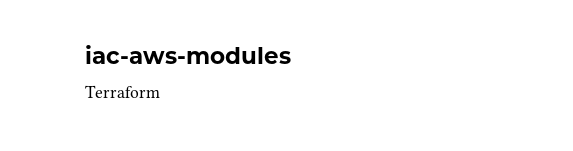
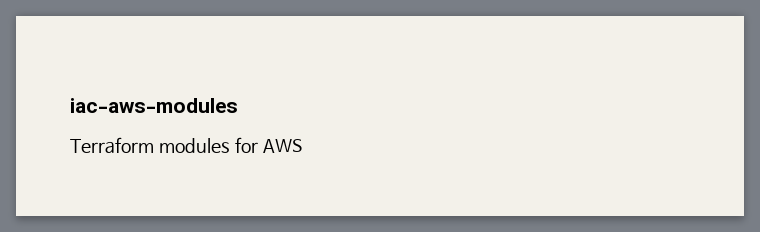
- Terraform
+ Terraform modules for AWS

